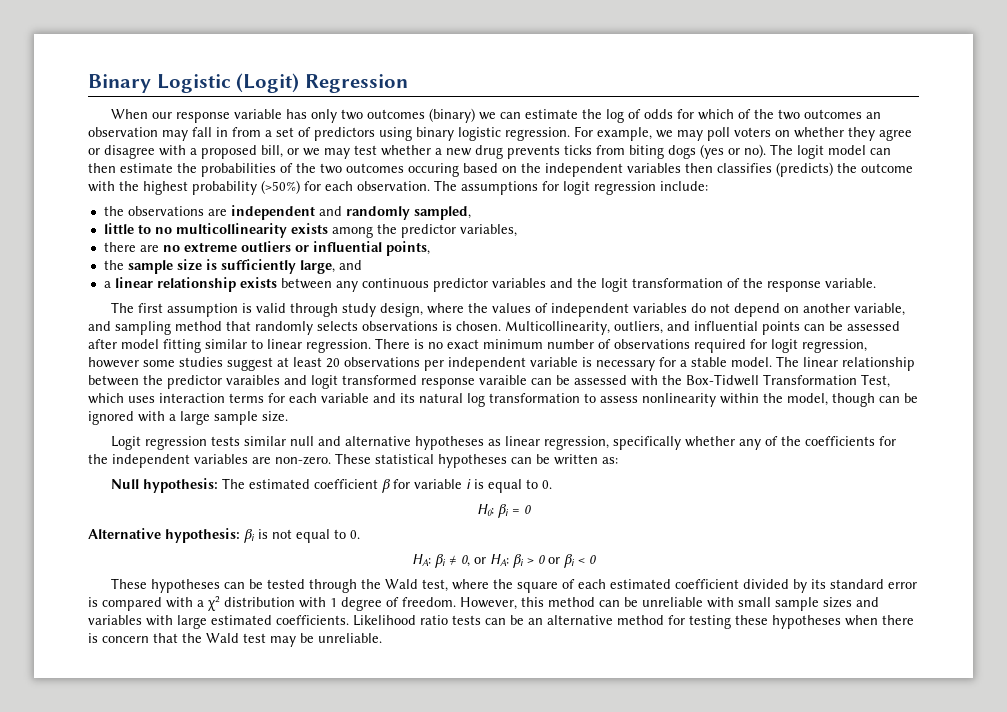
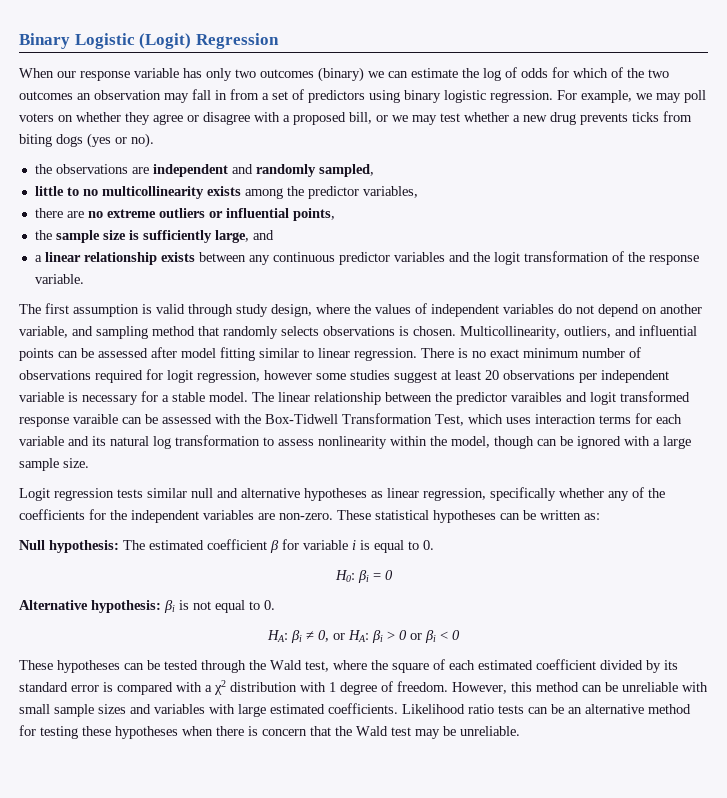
- The logit model can then estimate the probabilities of the two outcomes occuring based on the independent variables then classifies (predicts) the outcome with the highest probability (>50%) for each observation. The assumptions for logit regression include:

